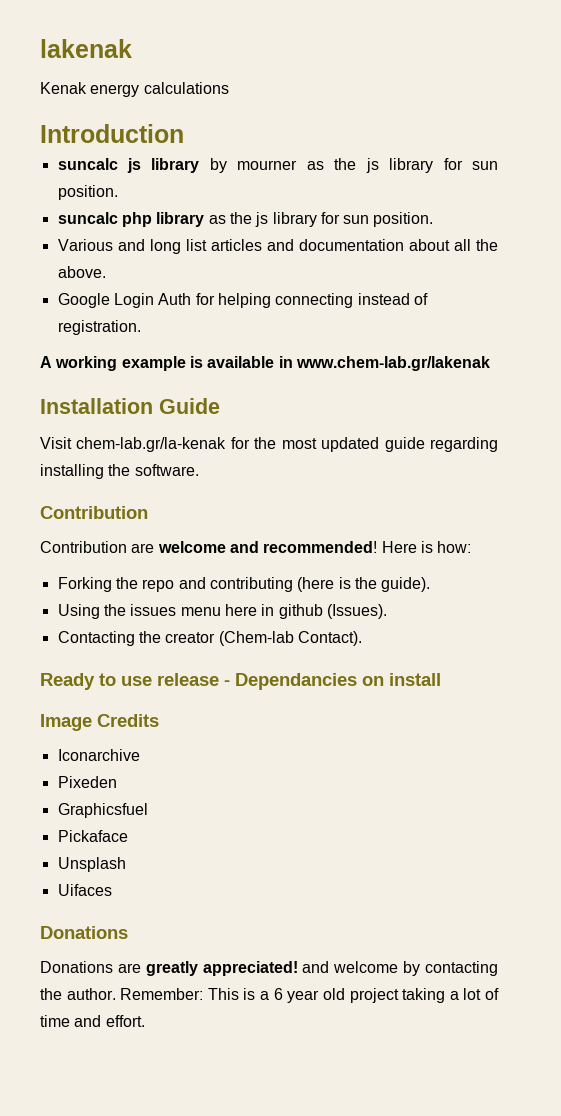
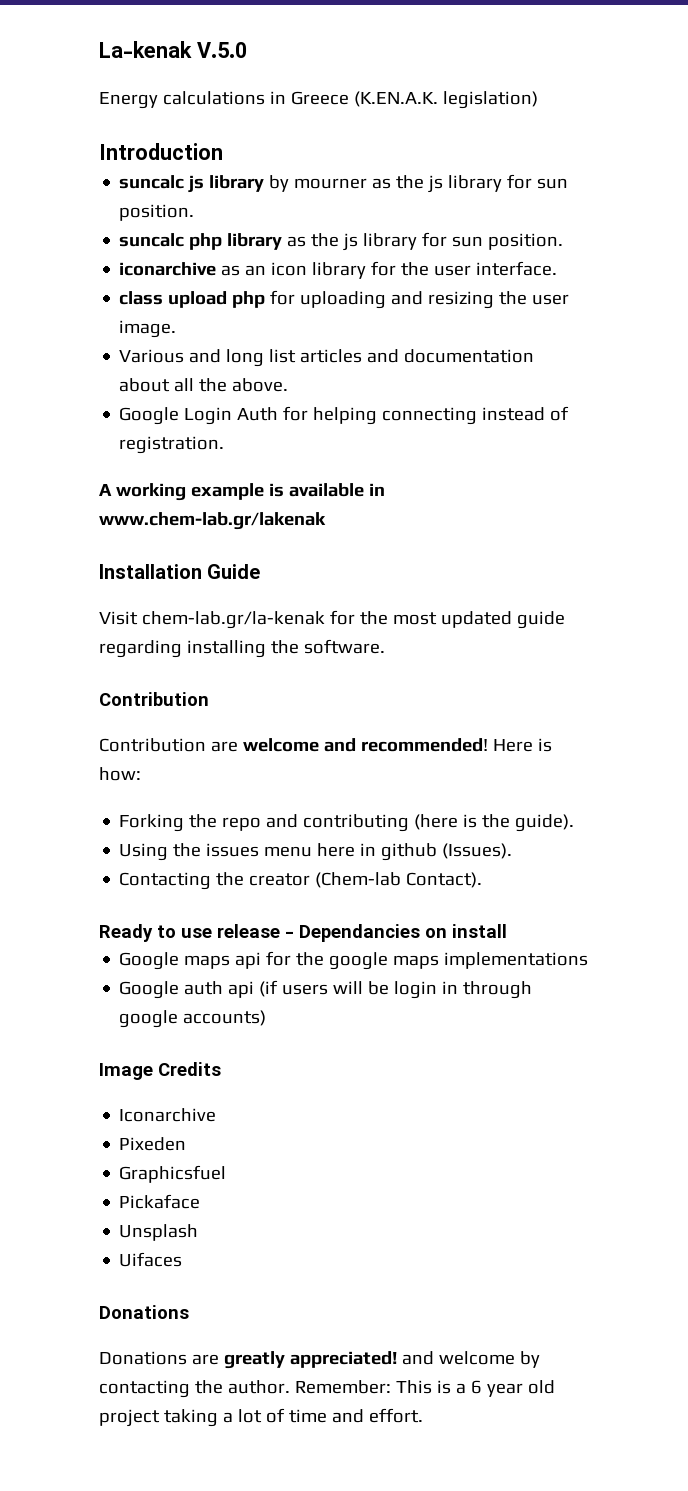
- lakenak
- Kenak energy calculations
+ La-kenak V.5.0
+ Energy calculations in Greece (K.EN.A.K. legislation)
+ iconarchive as an icon library for the user interface.
+ class upload php for uploading and resizing the user image.
+ Google maps api for the google maps implementations
+ Google auth api (if users will be login in through google accounts)

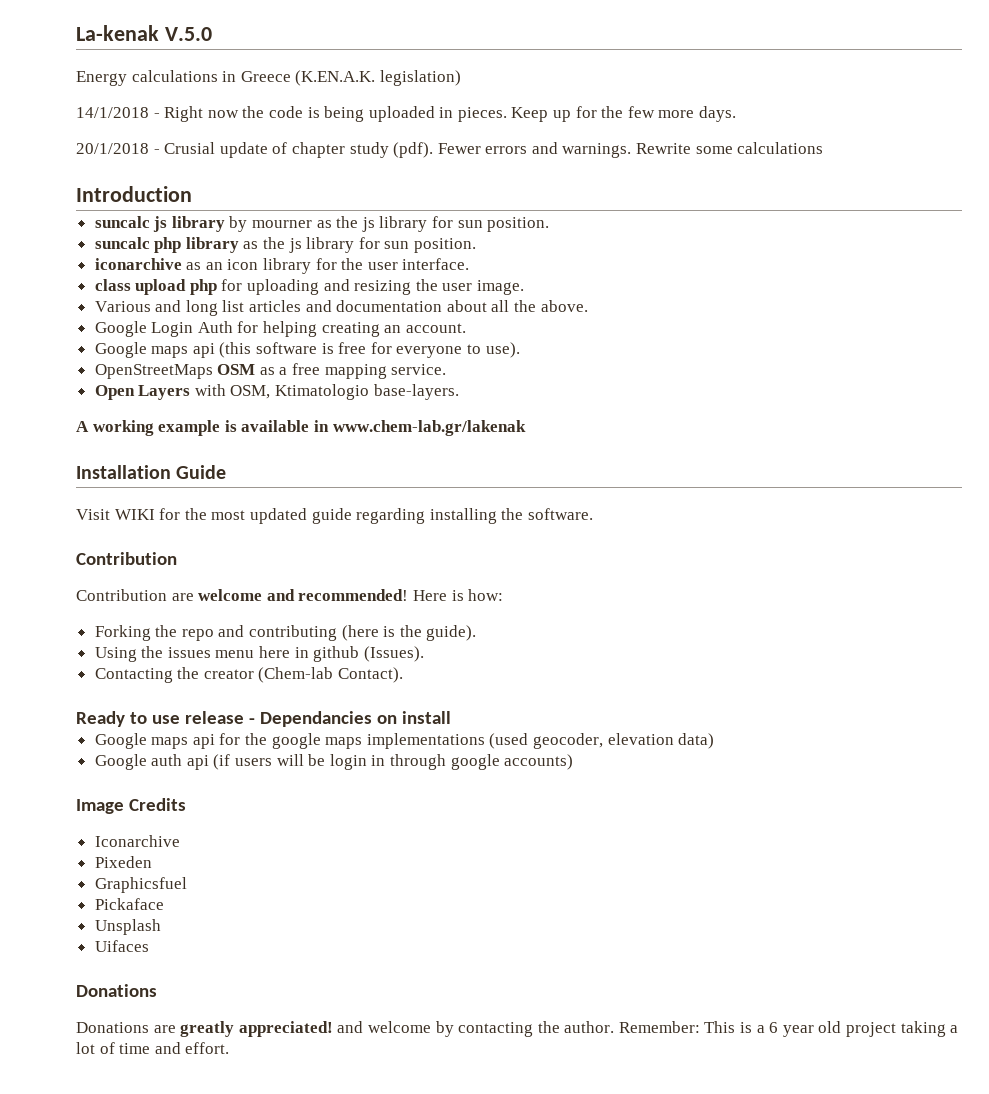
+ 14/1/2018 - Right now the code is being uploaded in pieces. Keep up for the few more days.
+ 20/1/2018 - Crusial update of chapter study (pdf). Fewer errors and warnings. Rewrite some calculations
- Google Login Auth for helping connecting instead of registration.
+ Google Login Auth for helping creating an account.
+ Google maps api (this software is free for everyone to use).
+ OpenStreetMaps OSM as a free mapping service.
+ Open Layers with OSM, Ktimatologio base-layers.
- Visit chem-lab.gr/la-kenak for the most updated guide regarding installing the software.
+ Visit WIKI for the most updated guide regarding installing the software.
- Google maps api for the google maps implementations
+ Google maps api for the google maps implementations (used geocoder, elevation data)

